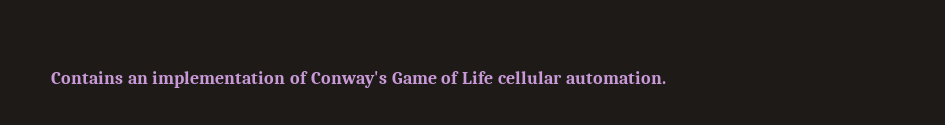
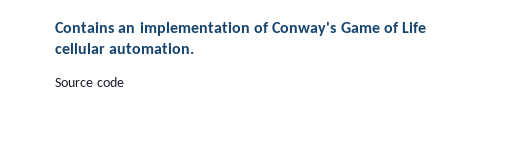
+ Source code

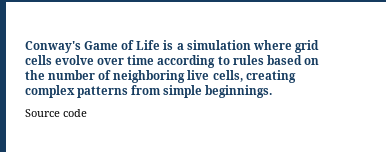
- Contains an implementation of Conway's Game of Life cellular automation.
+ Conway's Game of Life is a simulation where grid cells evolve over time according to rules based on the number of neighboring live cells, creating complex patterns from simple beginnings.

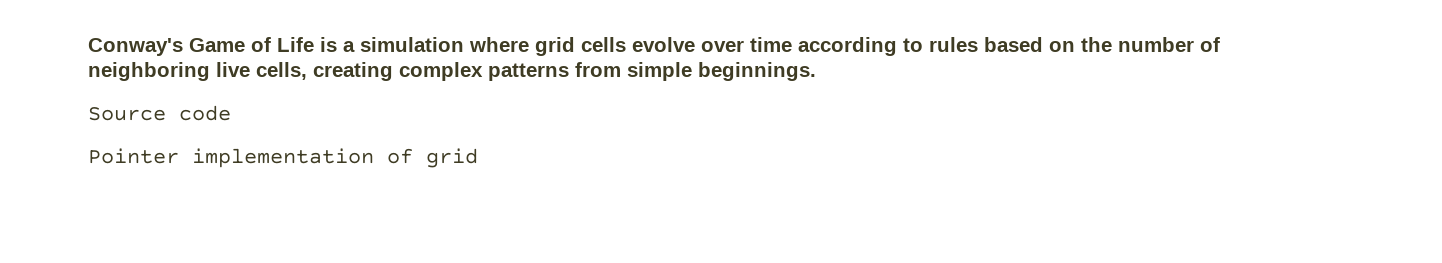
+ Pointer implementation of grid

